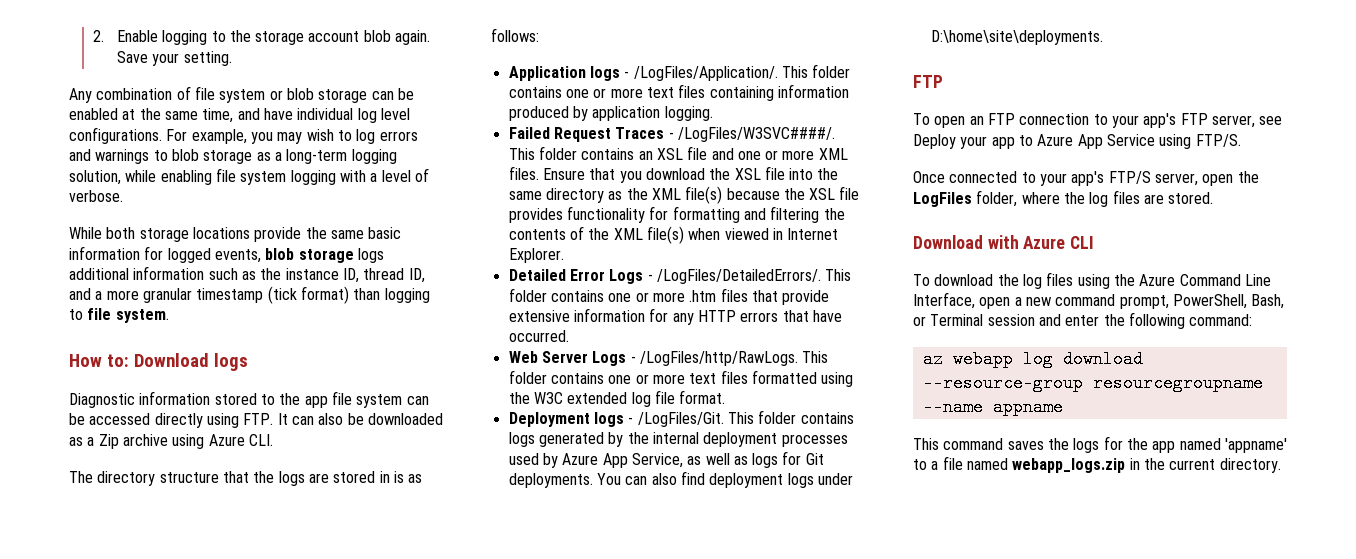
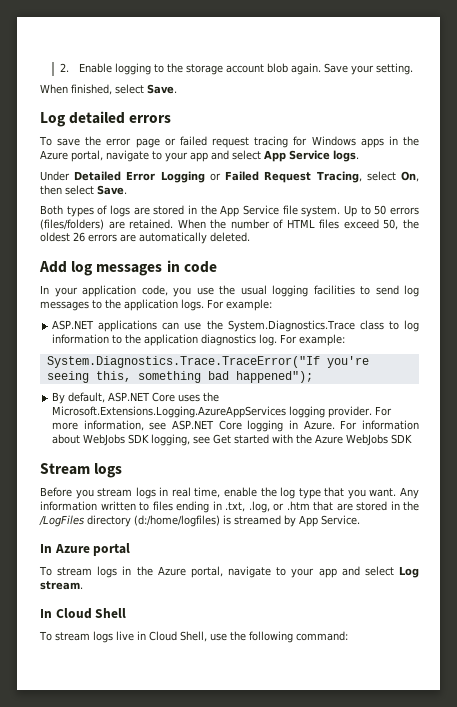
- Any combination of file system or blob storage can be enabled at the same time, and have individual log level configurations. For example, you may wish to log errors and warnings to blob storage as a long-term logging solution, while enabling file system logging with a level of verbose.
- While both storage locations provide the same basic information for logged events, blob storage logs additional information such as the instance ID, thread ID, and a more granular timestamp (tick format) than logging to file system.
- How to: Download logs
- Diagnostic information stored to the app file system can be accessed directly using FTP. It can also be downloaded as a Zip archive using Azure CLI.
- The directory structure that the logs are stored in is as follows:
- Application logs - /LogFiles/Application/. This folder contains one or more text files containing information produced by application logging.
- Failed Request Traces - /LogFiles/W3SVC####/. This folder contains an XSL file and one or more XML files. Ensure that you download the XSL file into the same directory as the XML file(s) because the XSL file provides functionality for formatting and filtering the contents of the XML file(s) when viewed in Internet Explorer.
- Detailed Error Logs - /LogFiles/DetailedErrors/. This folder contains one or more .htm files that provide extensive information for any HTTP errors that have occurred.
- Web Server Logs - /LogFiles/http/RawLogs. This folder contains one or more text files formatted using the W3C extended log file format.
- Deployment logs - /LogFiles/Git. This folder contains logs generated by the internal deployment processes used by Azure App Service, as well as logs for Git deployments. You can also find deployment logs under D:\home\site\deployments.
- FTP
- To open an FTP connection to your app's FTP server, see Deploy your app to Azure App Service using FTP/S.
- Once connected to your app's FTP/S server, open the LogFiles folder, where the log files are stored.
- Download with Azure CLI
- To download the log files using the Azure Command Line Interface, open a new command prompt, PowerShell, Bash, or Terminal session and enter the following command:
- az webapp log download --resource-group resourcegroupname --name appname
- This command saves the logs for the app named 'appname' to a file named webapp_logs.zip in the current directory.
+ When finished, select Save.
+ Log detailed errors
+ To save the error page or failed request tracing for Windows apps in the Azure portal, navigate to your app and select App Service logs.
+ Under Detailed Error Logging or Failed Request Tracing, select On, then select Save.
+ Both types of logs are stored in the App Service file system. Up to 50 errors (files/folders) are retained. When the number of HTML files exceed 50, the oldest 26 errors are automatically deleted.
+ Add log messages in code
+ In your application code, you use the usual logging facilities to send log messages to the application logs. For example:
+ ASP.NET applications can use the System.Diagnostics.Trace class to log information to the application diagnostics log. For example:
+ System.Diagnostics.Trace.TraceError("If you're seeing this, something bad happened");
+ By default, ASP.NET Core uses the Microsoft.Extensions.Logging.AzureAppServices logging provider. For more information, see ASP.NET Core logging in Azure. For information about WebJobs SDK logging, see Get started with the Azure WebJobs SDK
+ Stream logs
+ Before you stream logs in real time, enable the log type that you want. Any information written to files ending in .txt, .log, or .htm that are stored in the /LogFiles directory (d:/home/logfiles) is streamed by App Service.
+ In Azure portal
+ To stream logs in the Azure portal, navigate to your app and select Log stream.
+ In Cloud Shell
+ To stream logs live in Cloud Shell, use the following command:

